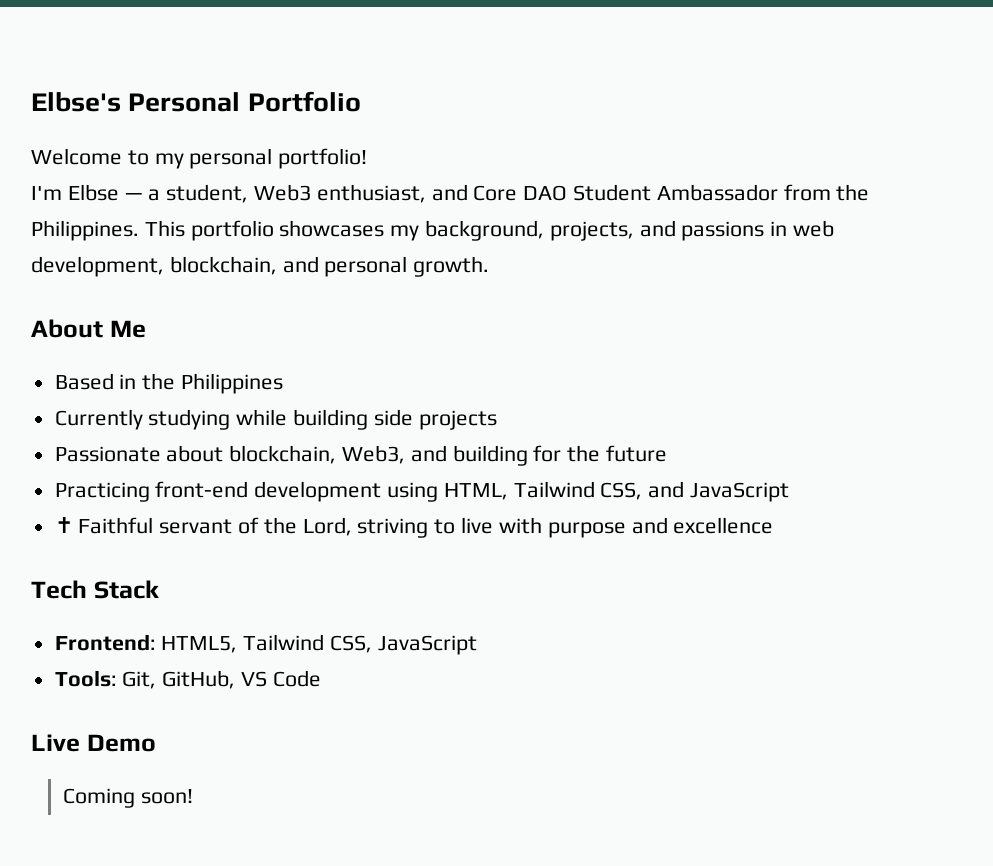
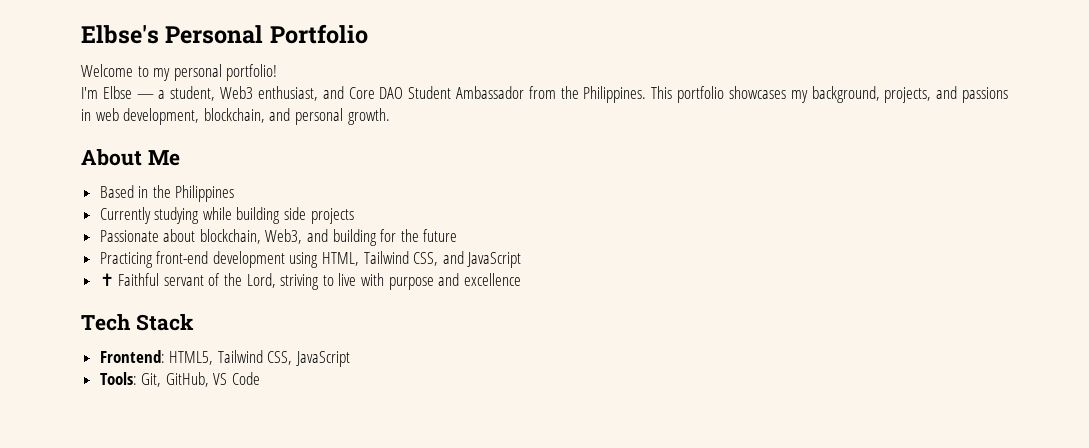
- Live Demo
- Coming soon!

